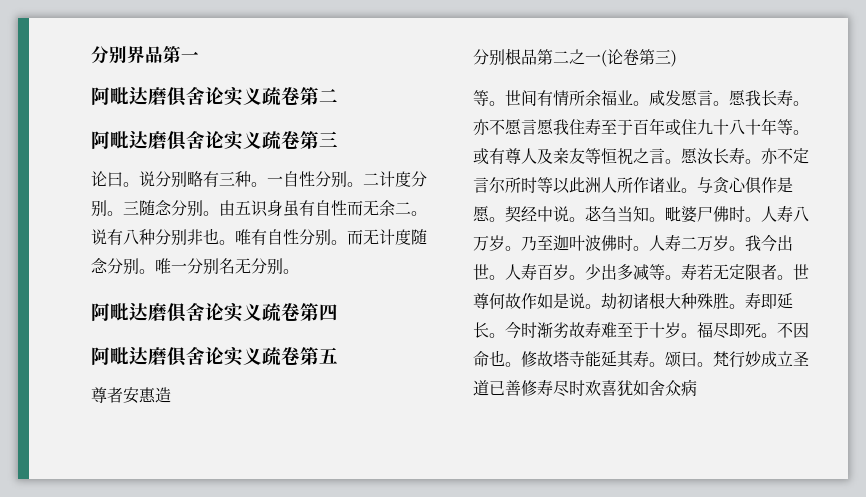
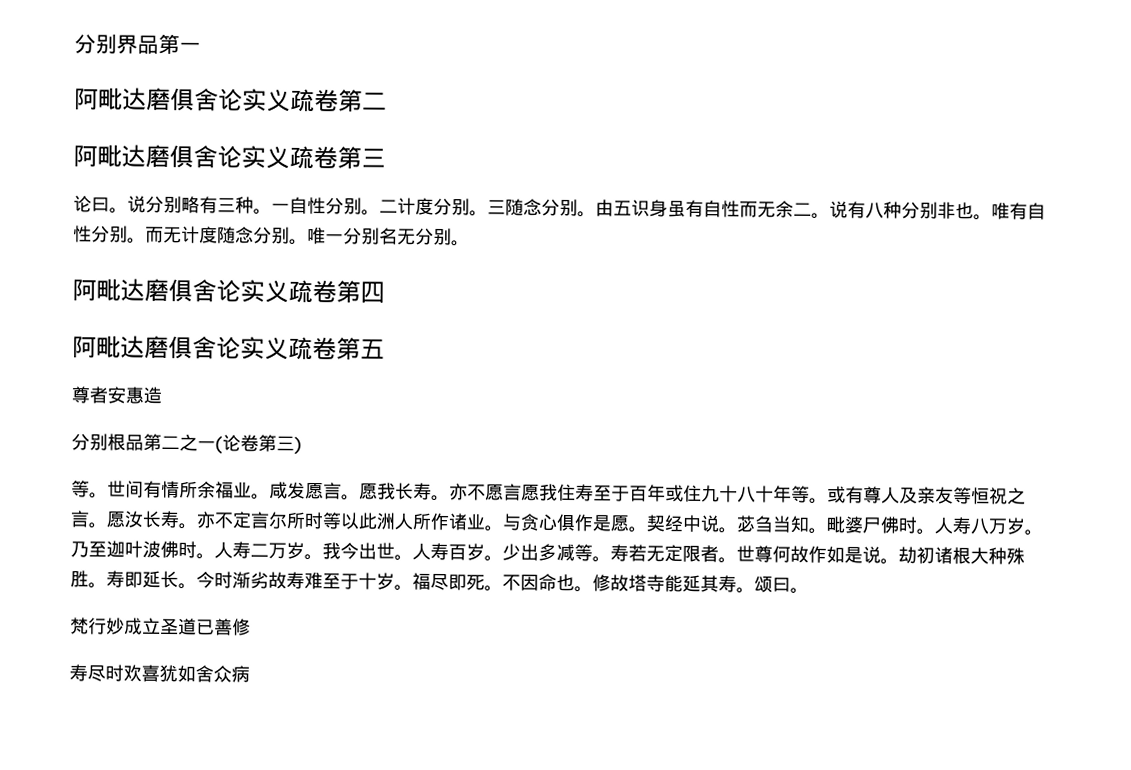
- 颂曰。梵行妙成立圣道已善修寿尽时欢喜犹如舍众病
+ 颂曰。
+ 梵行妙成立圣道已善修
+ 寿尽时欢喜犹如舍众病

